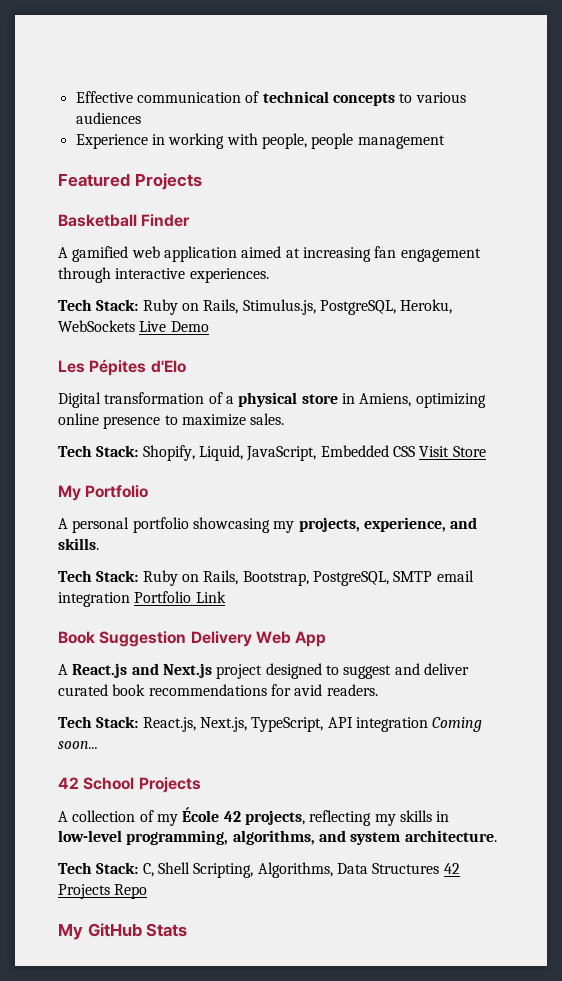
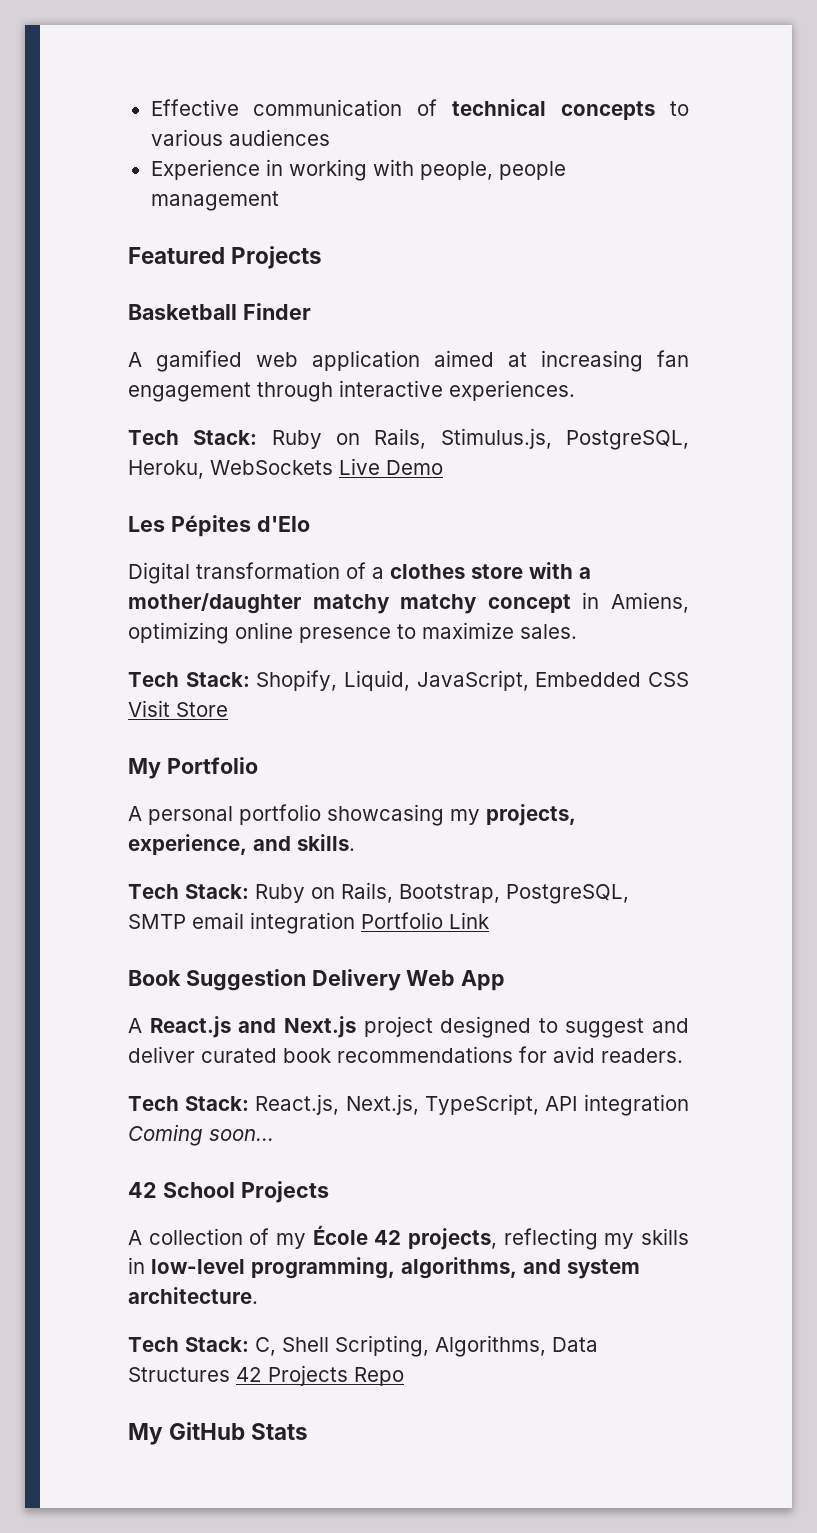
- Digital transformation of a physical store in Amiens, optimizing online presence to maximize sales.
+ Digital transformation of a clothes store with a mother/daughter matchy matchy concept in Amiens, optimizing online presence to maximize sales.

